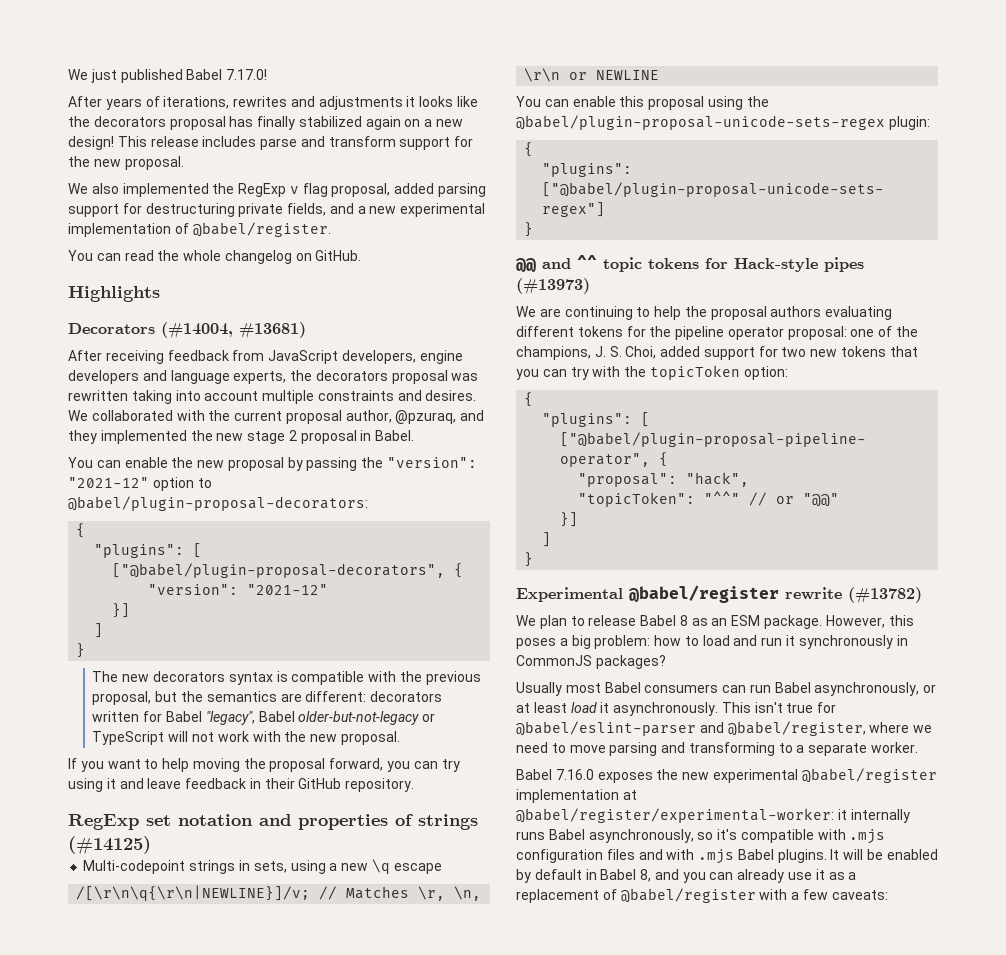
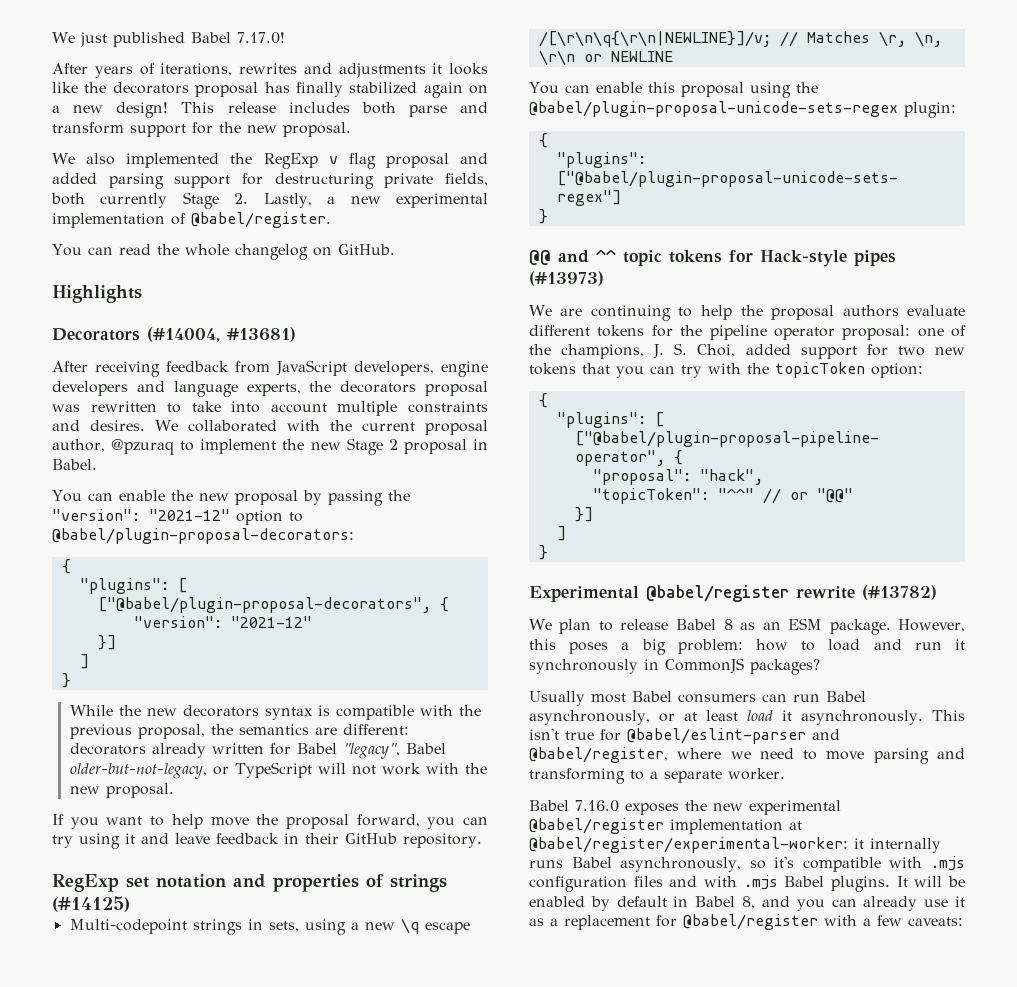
- This release includes parse and transform support for the new proposal.
+ This release includes both parse and transform support for the new proposal.
- We also implemented the RegExp v flag proposal, added parsing support for destructuring private fields, and a new experimental implementation of @babel/register.
+ We also implemented the RegExp v flag proposal and added parsing support for destructuring private fields, both currently Stage 2. Lastly, a new experimental implementation of @babel/register.
- After receiving feedback from JavaScript developers, engine developers and language experts, the decorators proposal was rewritten taking into account multiple constraints and desires.
+ After receiving feedback from JavaScript developers, engine developers and language experts, the decorators proposal was rewritten to take into account multiple constraints and desires.
- We collaborated with the current proposal author, @pzuraq, and they implemented the new stage 2 proposal in Babel.
+ We collaborated with the current proposal author, @pzuraq to implement the new Stage 2 proposal in Babel.
- The new decorators syntax is compatible with the previous proposal, but the semantics are different: decorators written for Babel "legacy", Babel older-but-not-legacy or TypeScript will not work with the new proposal.
+ While the new decorators syntax is compatible with the previous proposal, the semantics are different: decorators already written for Babel "legacy", Babel older-but-not-legacy, or TypeScript will not work with the new proposal.
- If you want to help moving the proposal forward, you can try using it and leave feedback in their GitHub repository.
+ If you want to help move the proposal forward, you can try using it and leave feedback in their GitHub repository.
- We are continuing to help the proposal authors evaluating different tokens for the pipeline operator proposal: one of the champions, J. S. Choi, added support for two new tokens that you can try with the topicToken option:
+ We are continuing to help the proposal authors evaluate different tokens for the pipeline operator proposal: one of the champions, J. S. Choi, added support for two new tokens that you can try with the topicToken option:
- It will be enabled by default in Babel 8, and you can already use it as a replacement of @babel/register with a few caveats:
+ It will be enabled by default in Babel 8, and you can already use it as a replacement for @babel/register with a few caveats:

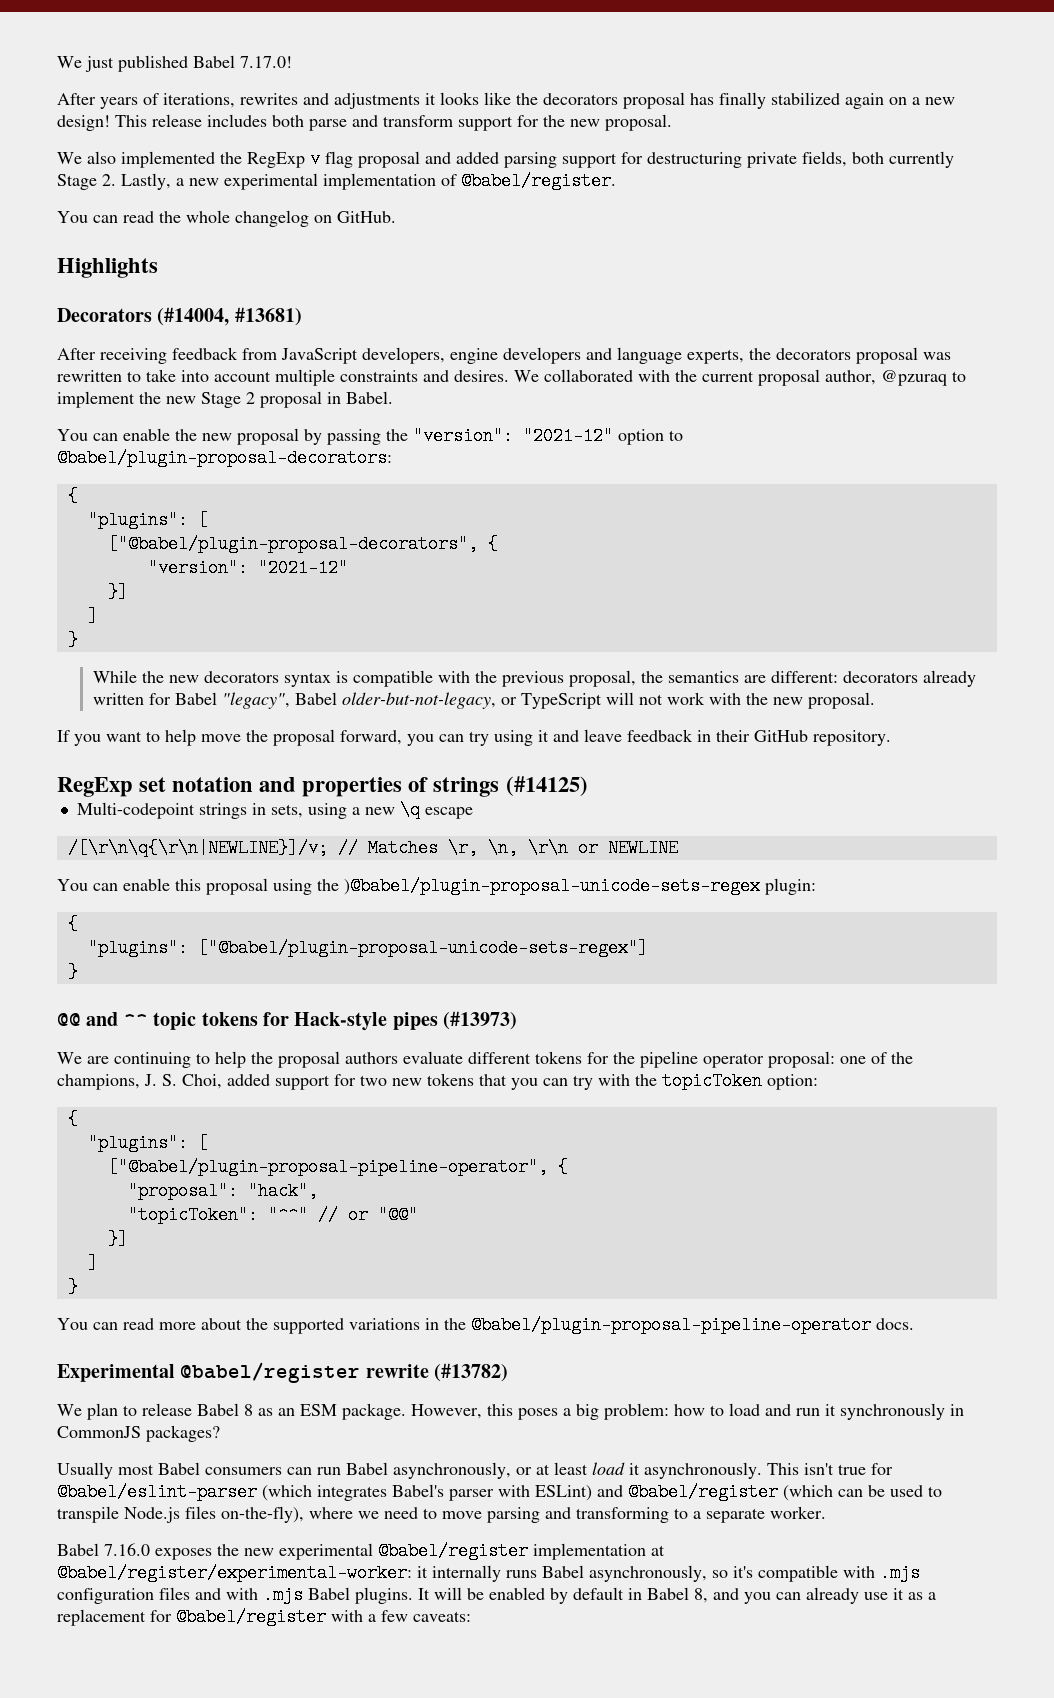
- You can enable this proposal using the @babel/plugin-proposal-unicode-sets-regex plugin:
+ You can enable this proposal using the )@babel/plugin-proposal-unicode-sets-regex plugin:
+ You can read more about the supported variations in the @babel/plugin-proposal-pipeline-operator docs.
- This isn't true for @babel/eslint-parser and @babel/register, where we need to move parsing and transforming to a separate worker.
+ This isn't true for @babel/eslint-parser (which integrates Babel's parser with ESLint) and @babel/register (which can be used to transpile Node.js files on-the-fly), where we need to move parsing and transforming to a separate worker.

